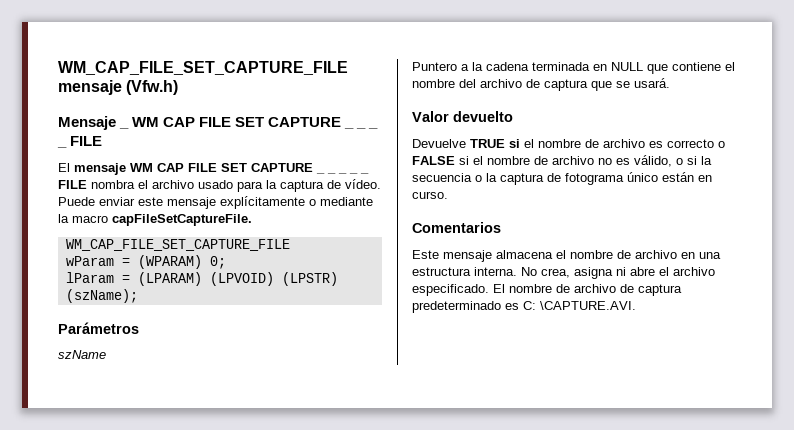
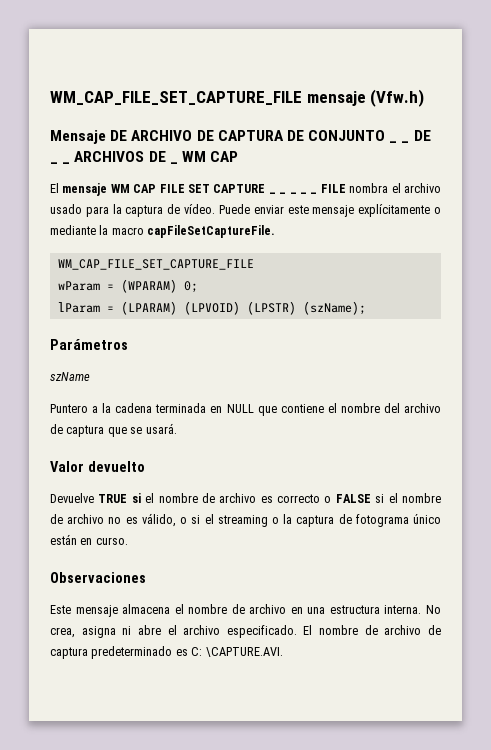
- Mensaje _ WM CAP FILE SET CAPTURE _ _ _ _ FILE
+ Mensaje DE ARCHIVO DE CAPTURA DE CONJUNTO _ _ DE _ _ ARCHIVOS DE _ WM CAP
- Devuelve TRUE si el nombre de archivo es correcto o FALSE si el nombre de archivo no es válido, o si la secuencia o la captura de fotograma único están en curso.
+ Devuelve TRUE si el nombre de archivo es correcto o FALSE si el nombre de archivo no es válido, o si el streaming o la captura de fotograma único están en curso.
- Comentarios
+ Observaciones

